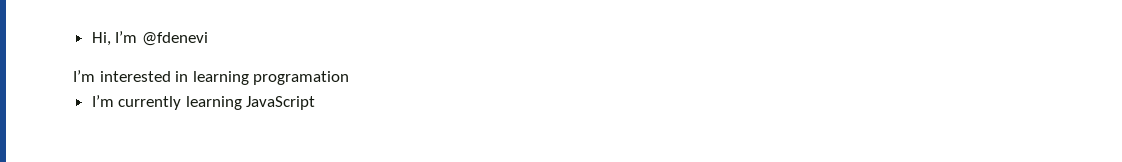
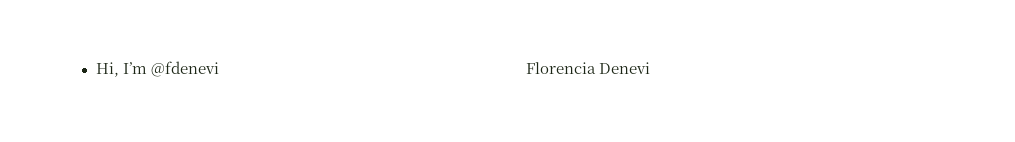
- I’m interested in learning programation
- I’m currently learning JavaScript
+ Florencia Denevi

